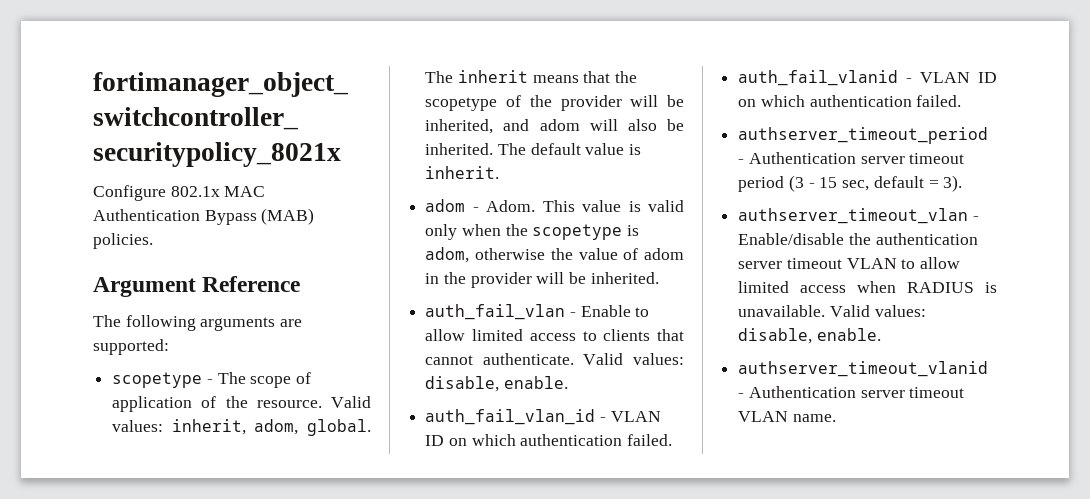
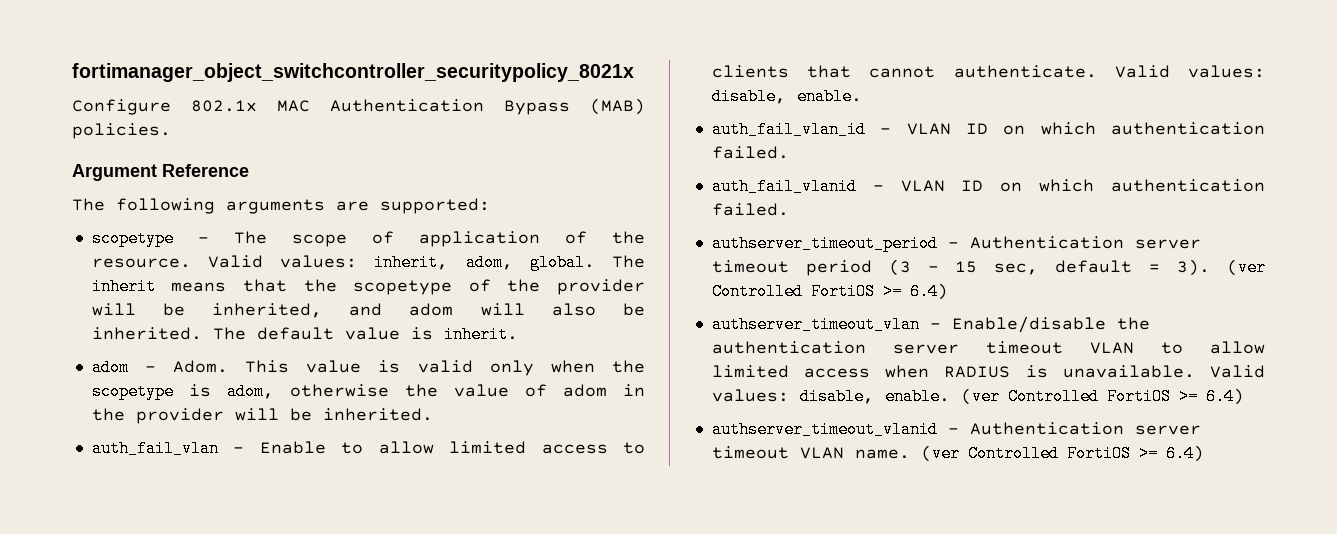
- authserver_timeout_period - Authentication server timeout period (3 - 15 sec, default = 3).
+ authserver_timeout_period - Authentication server timeout period (3 - 15 sec, default = 3). (ver Controlled FortiOS >= 6.4)
- authserver_timeout_vlan - Enable/disable the authentication server timeout VLAN to allow limited access when RADIUS is unavailable. Valid values: disable, enable.
+ authserver_timeout_vlan - Enable/disable the authentication server timeout VLAN to allow limited access when RADIUS is unavailable. Valid values: disable, enable. (ver Controlled FortiOS >= 6.4)
- authserver_timeout_vlanid - Authentication server timeout VLAN name.
+ authserver_timeout_vlanid - Authentication server timeout VLAN name. (ver Controlled FortiOS >= 6.4)

